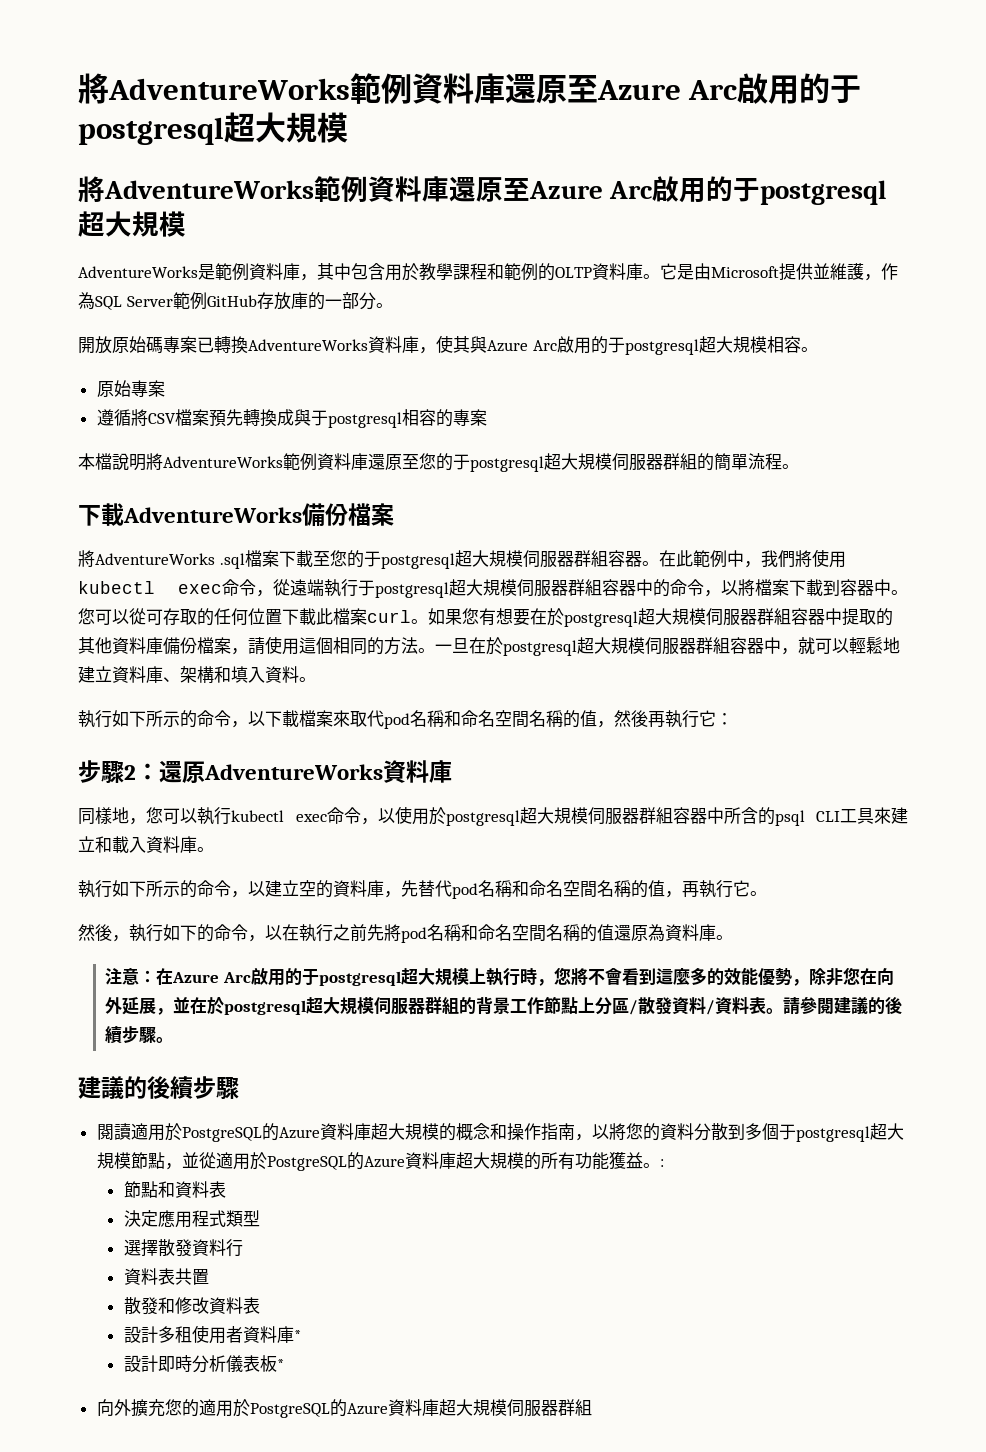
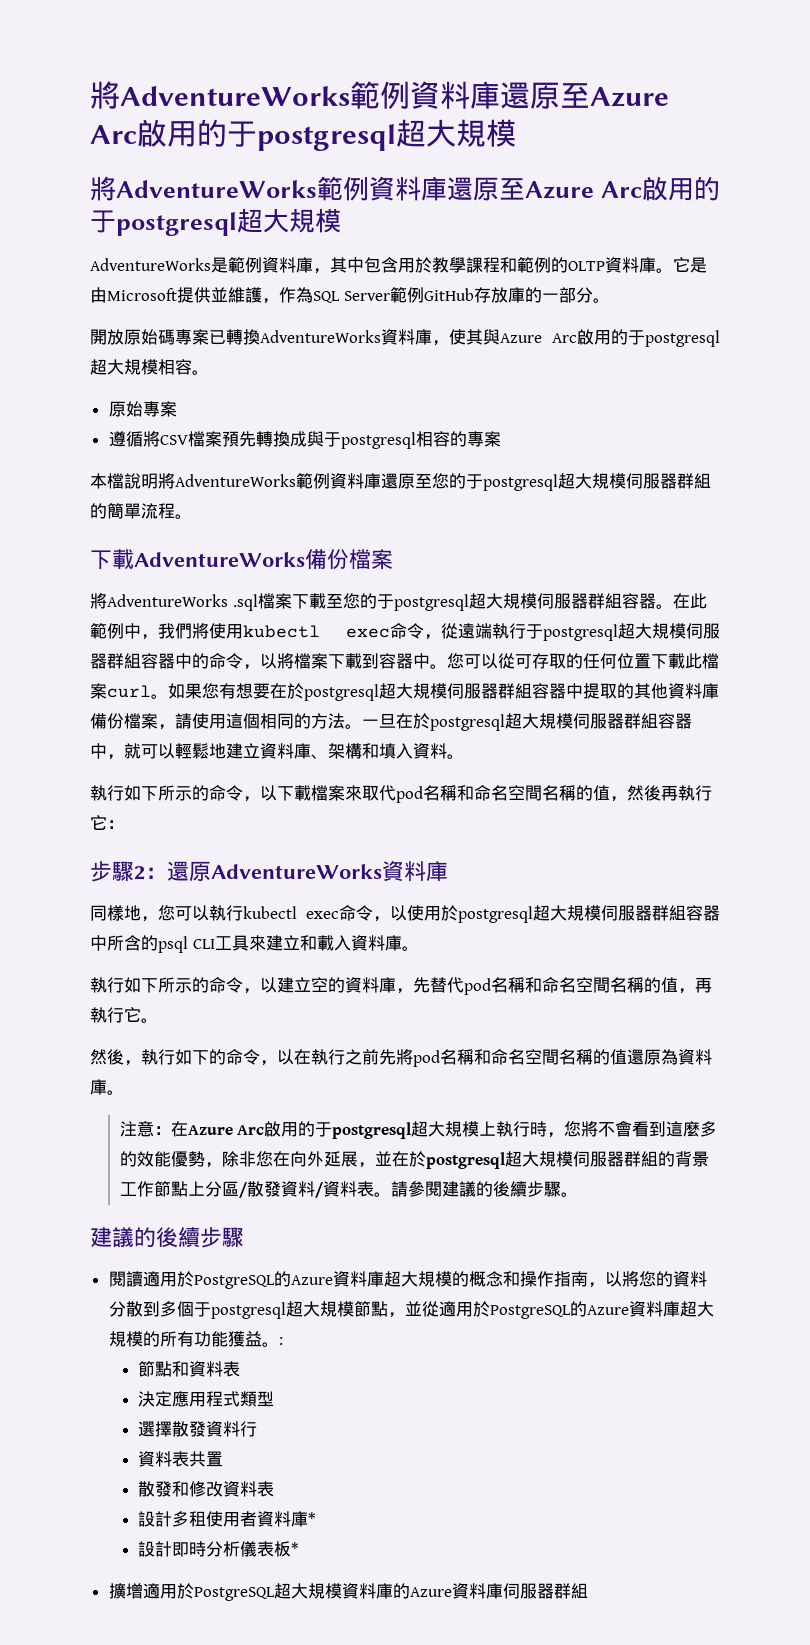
- 向外擴充您的適用於PostgreSQL的Azure資料庫超大規模伺服器群組
+ 擴增適用於PostgreSQL超大規模資料庫的Azure資料庫伺服器群組

